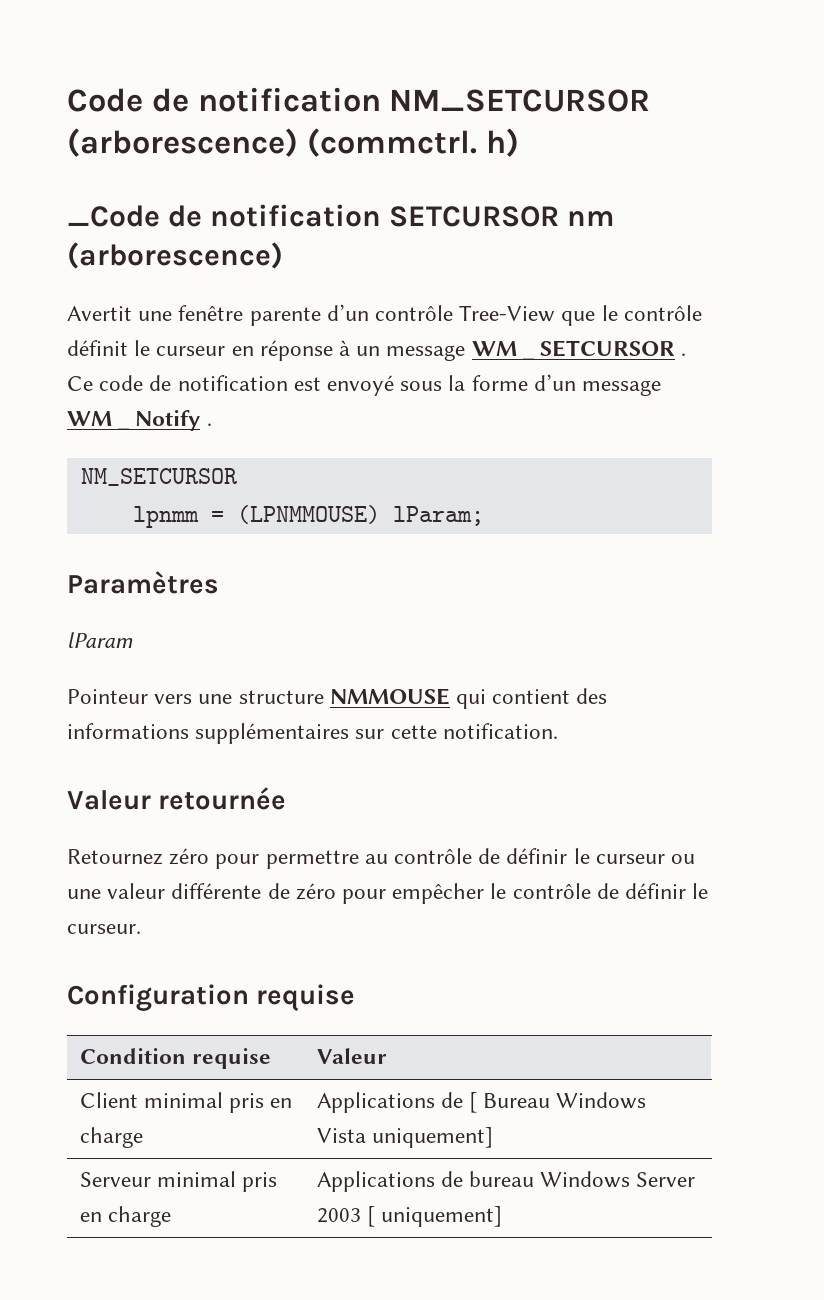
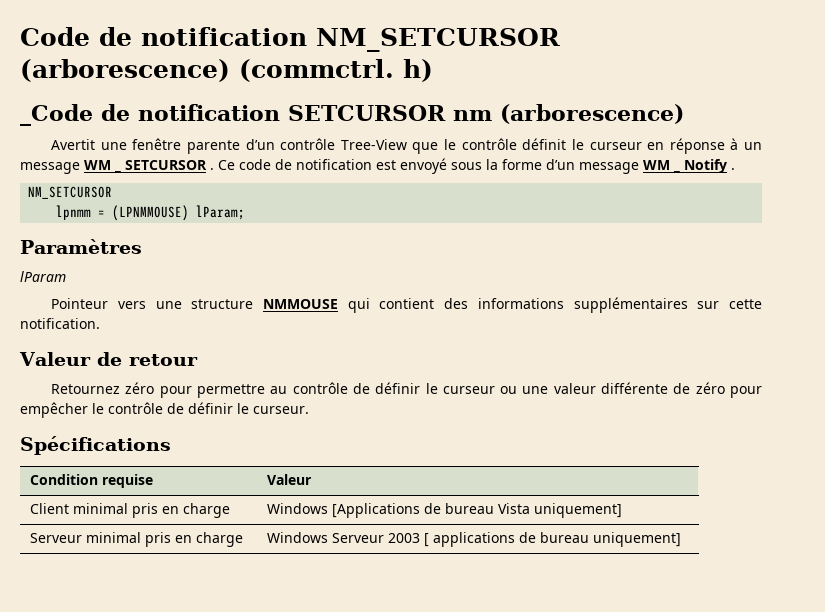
- Valeur retournée
+ Valeur de retour
- Configuration requise
+ Spécifications
- Client minimal pris en charge | Applications de [ Bureau Windows Vista uniquement]
+ Client minimal pris en charge | Windows [Applications de bureau Vista uniquement]
- Serveur minimal pris en charge | Applications de bureau Windows Server 2003 [ uniquement]
+ Serveur minimal pris en charge | Windows Serveur 2003 [ applications de bureau uniquement]

